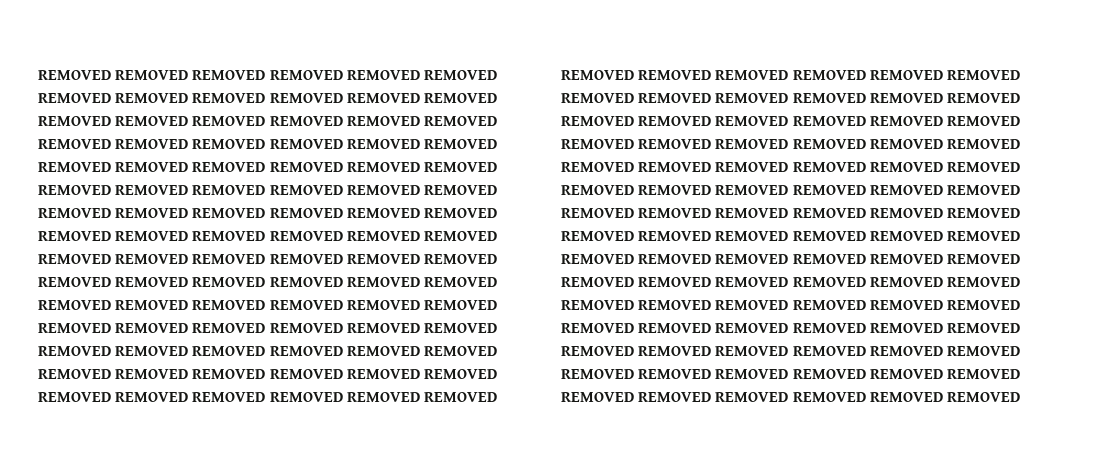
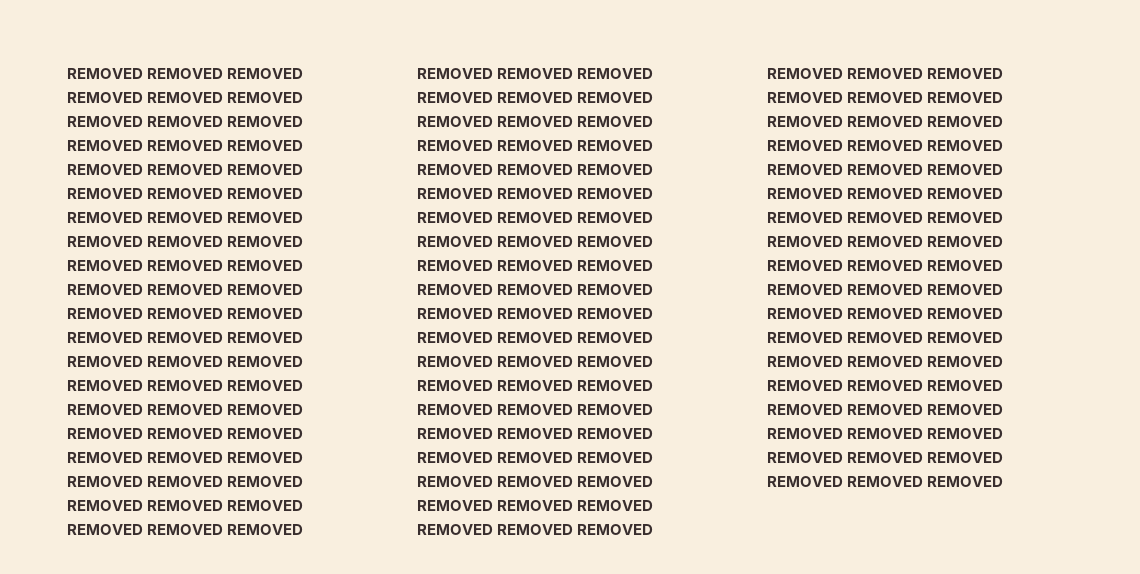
- REMOVED REMOVED REMOVED REMOVED REMOVED REMOVED REMOVED REMOVED REMOVED REMOVED REMOVED REMOVED REMOVED REMOVED REMOVED REMOVED REMOVED REMOVED REMOVED REMOVED REMOVED REMOVED REMOVED REMOVED REMOVED REMOVED REMOVED REMOVED REMOVED REMOVED REMOVED REMOVED REMOVED REMOVED REMOVED REMOVED REMOVED REMOVED REMOVED REMOVED REMOVED REMOVED REMOVED REMOVED REMOVED REMOVED REMOVED REMOVED REMOVED REMOVED REMOVED REMOVED REMOVED REMOVED REMOVED REMOVED REMOVED REMOVED REMOVED REMOVED REMOVED REMOVED REMOVED REMOVED REMOVED REMOVED REMOVED REMOVED REMOVED REMOVED REMOVED REMOVED REMOVED REMOVED REMOVED REMOVED REMOVED REMOVED REMOVED REMOVED REMOVED REMOVED REMOVED REMOVED REMOVED REMOVED REMOVED REMOVED REMOVED REMOVED REMOVED REMOVED REMOVED REMOVED REMOVED REMOVED REMOVED REMOVED REMOVED REMOVED REMOVED REMOVED REMOVED REMOVED REMOVED REMOVED REMOVED REMOVED REMOVED REMOVED REMOVED REMOVED REMOVED REMOVED REMOVED REMOVED REMOVED REMOVED REMOVED REMOVED REMOVED REMOVED REMOVED REMOVED REMOVED REMOVED REMOVED REMOVED REMOVED REMOVED REMOVED REMOVED REMOVED REMOVED REMOVED REMOVED REMOVED REMOVED REMOVED REMOVED REMOVED REMOVED REMOVED REMOVED REMOVED REMOVED REMOVED REMOVED REMOVED REMOVED REMOVED REMOVED REMOVED REMOVED REMOVED REMOVED REMOVED REMOVED REMOVED REMOVED REMOVED REMOVED REMOVED REMOVED REMOVED REMOVED REMOVED REMOVED REMOVED REMOVED REMOVED REMOVED REMOVED REMOVED REMOVED REMOVED REMOVED REMOVED REMOVED REMOVED
+ REMOVED REMOVED REMOVED REMOVED REMOVED REMOVED REMOVED REMOVED REMOVED REMOVED REMOVED REMOVED REMOVED REMOVED REMOVED REMOVED REMOVED REMOVED REMOVED REMOVED REMOVED REMOVED REMOVED REMOVED REMOVED REMOVED REMOVED REMOVED REMOVED REMOVED REMOVED REMOVED REMOVED REMOVED REMOVED REMOVED REMOVED REMOVED REMOVED REMOVED REMOVED REMOVED REMOVED REMOVED REMOVED REMOVED REMOVED REMOVED REMOVED REMOVED REMOVED REMOVED REMOVED REMOVED REMOVED REMOVED REMOVED REMOVED REMOVED REMOVED REMOVED REMOVED REMOVED REMOVED REMOVED REMOVED REMOVED REMOVED REMOVED REMOVED REMOVED REMOVED REMOVED REMOVED REMOVED REMOVED REMOVED REMOVED REMOVED REMOVED REMOVED REMOVED REMOVED REMOVED REMOVED REMOVED REMOVED REMOVED REMOVED REMOVED REMOVED REMOVED REMOVED REMOVED REMOVED REMOVED REMOVED REMOVED REMOVED REMOVED REMOVED REMOVED REMOVED REMOVED REMOVED REMOVED REMOVED REMOVED REMOVED REMOVED REMOVED REMOVED REMOVED REMOVED REMOVED REMOVED REMOVED REMOVED REMOVED REMOVED REMOVED REMOVED REMOVED REMOVED REMOVED REMOVED REMOVED REMOVED REMOVED REMOVED REMOVED REMOVED REMOVED REMOVED REMOVED REMOVED REMOVED REMOVED REMOVED REMOVED REMOVED REMOVED REMOVED REMOVED REMOVED REMOVED REMOVED REMOVED REMOVED REMOVED REMOVED REMOVED REMOVED REMOVED REMOVED REMOVED REMOVED REMOVED REMOVED REMOVED REMOVED REMOVED REMOVED REMOVED REMOVED REMOVED REMOVED REMOVED REMOVED REMOVED REMOVED REMOVED REMOVED REMOVED

